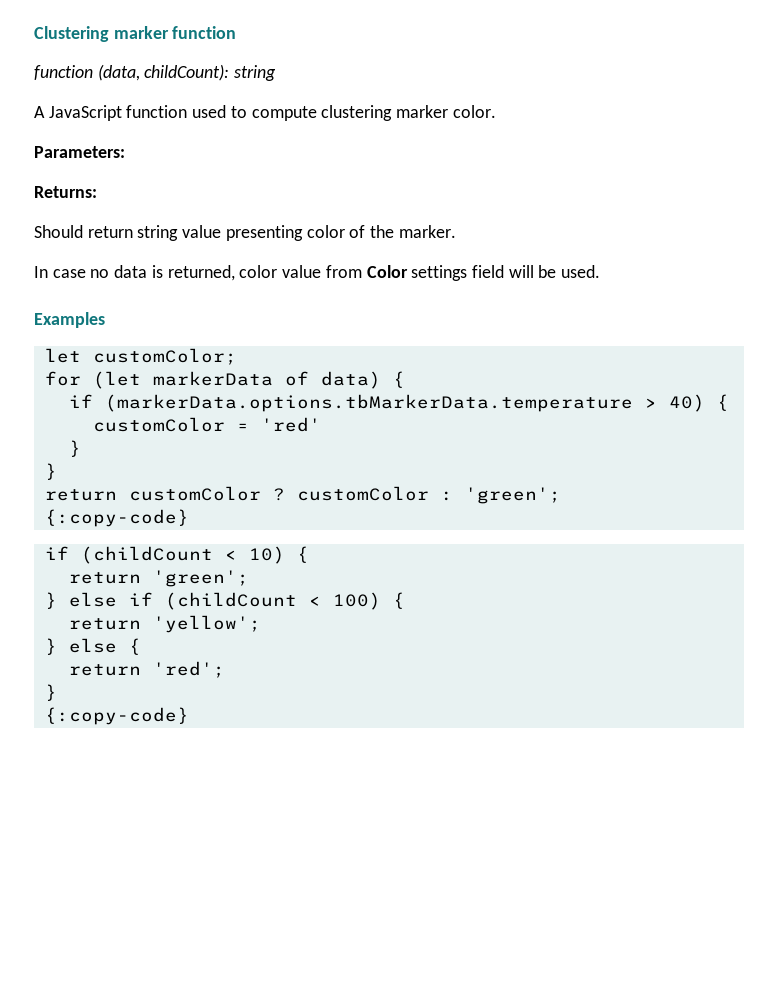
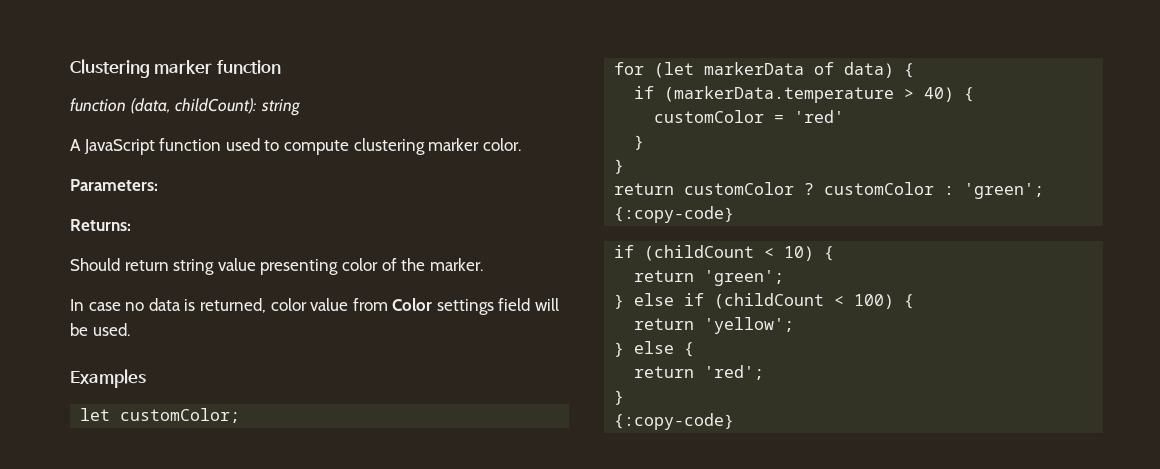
- if (markerData.options.tbMarkerData.temperature > 40) {
+ if (markerData.temperature > 40) {

